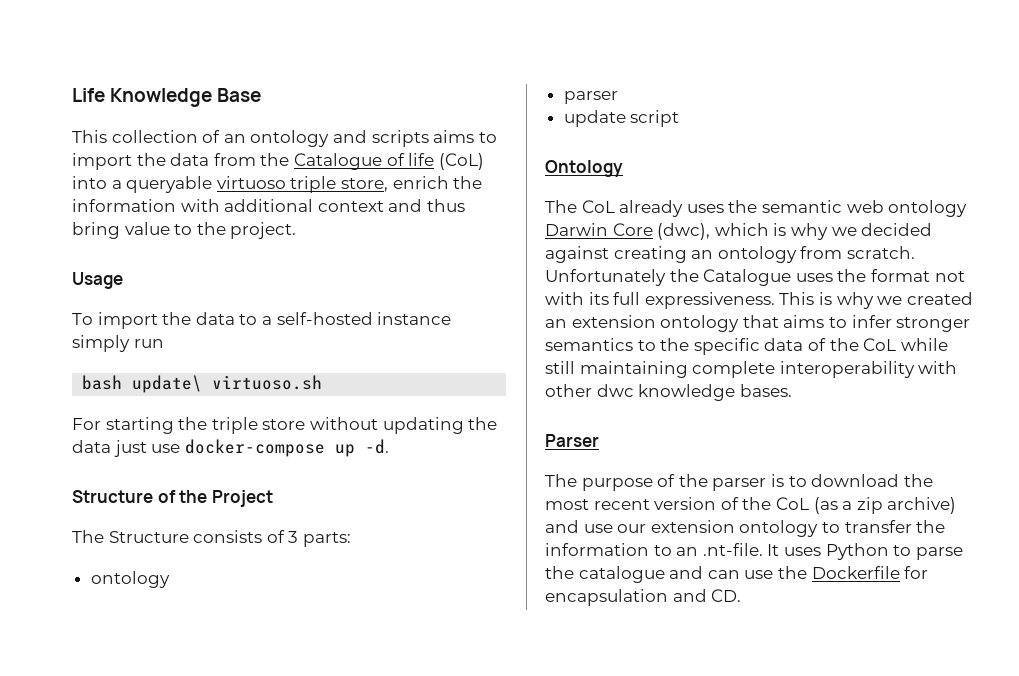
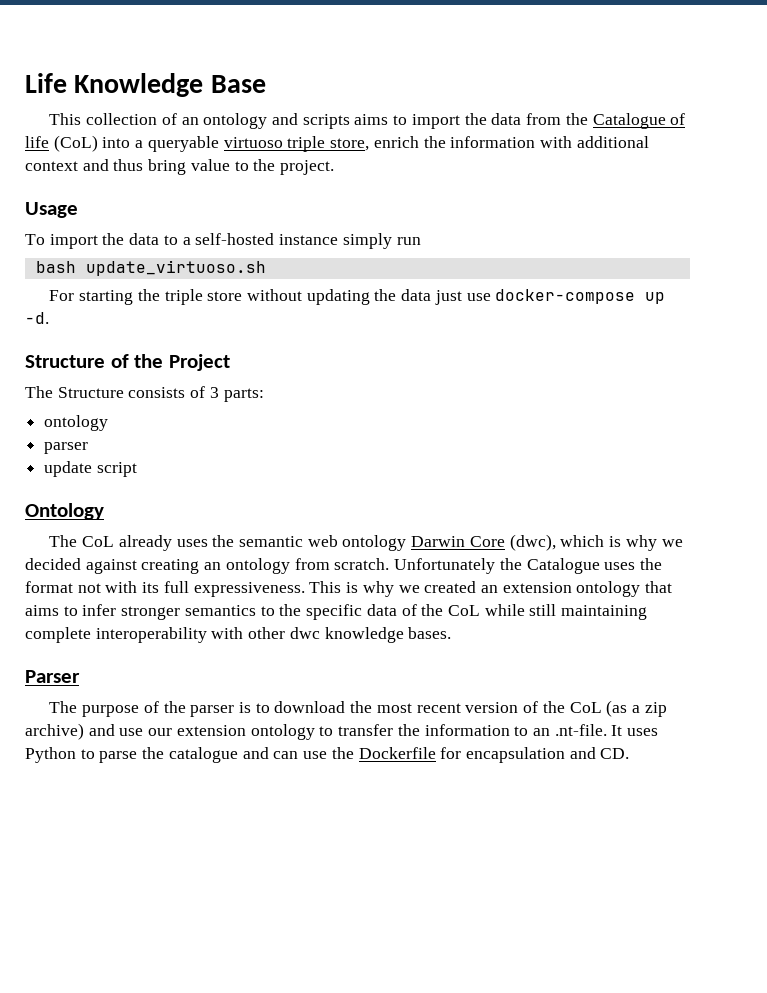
- bash update\ virtuoso.sh
+ bash update_virtuoso.sh

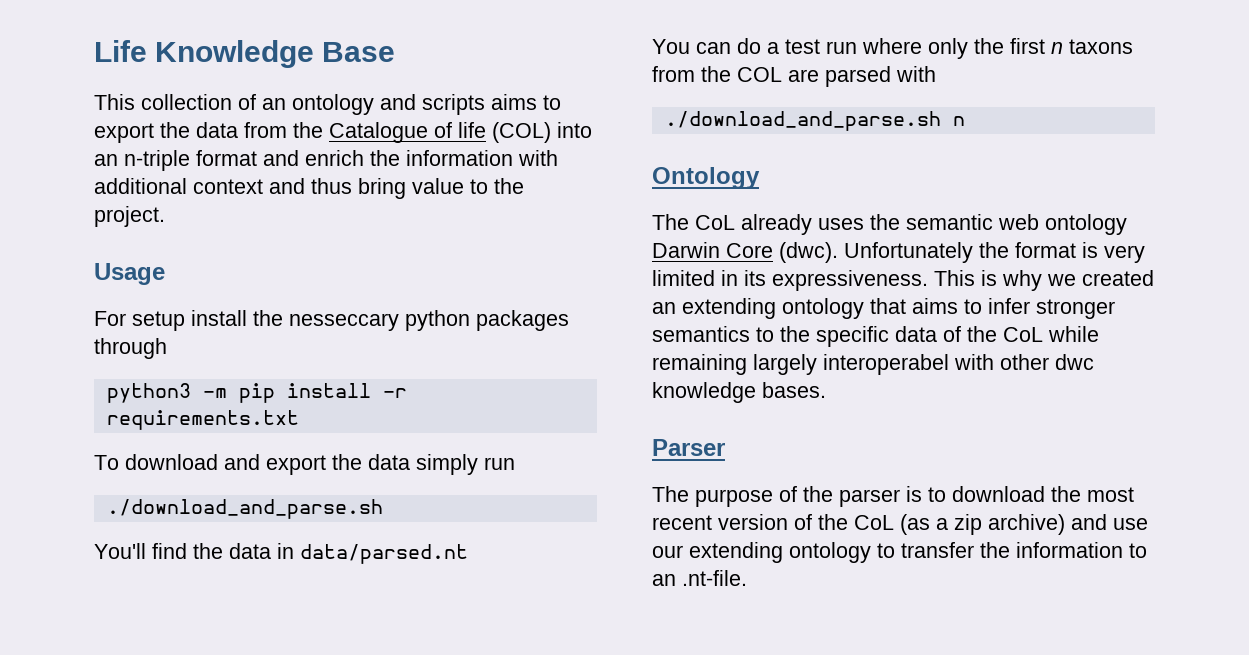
- This collection of an ontology and scripts aims to import the data from the Catalogue of life (CoL) into a queryable virtuoso triple store, enrich the information with additional context and thus bring value to the project.
+ This collection of an ontology and scripts aims to export the data from the Catalogue of life (COL) into an n-triple format and enrich the information with additional context and thus bring value to the project.
- To import the data to a self-hosted instance simply run
- bash update_virtuoso.sh
- For starting the triple store without updating the data just use docker-compose up -d.
- Structure of the Project
- The Structure consists of 3 parts:
- ontology
- parser
- update script
+ For setup install the nesseccary python packages through
+ python3 -m pip install -r requirements.txt
+ To download and export the data simply run
+ ./download_and_parse.sh
+ You'll find the data in data/parsed.nt
+ You can do a test run where only the first n taxons from the COL are parsed with
+ ./download_and_parse.sh n
- The CoL already uses the semantic web ontology Darwin Core (dwc), which is why we decided against creating an ontology from scratch. Unfortunately the Catalogue uses the format not with its full expressiveness.
+ The CoL already uses the semantic web ontology Darwin Core (dwc). Unfortunately the format is very limited in its expressiveness.
- This is why we created an extension ontology that aims to infer stronger semantics to the specific data of the CoL while still maintaining complete interoperability with other dwc knowledge bases.
+ This is why we created an extending ontology that aims to infer stronger semantics to the specific data of the CoL while remaining largely interoperabel with other dwc knowledge bases.
- The purpose of the parser is to download the most recent version of the CoL (as a zip archive) and use our extension ontology to transfer the information to an .nt-file. It uses Python to parse the catalogue and can use the Dockerfile for encapsulation and CD.
+ The purpose of the parser is to download the most recent version of the CoL (as a zip archive) and use our extending ontology to transfer the information to an .nt-file.

